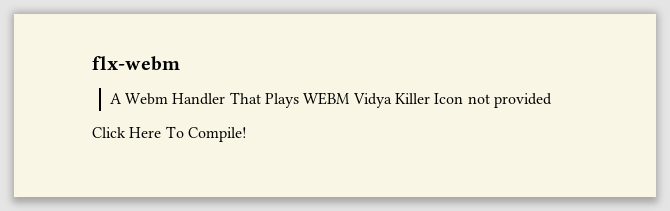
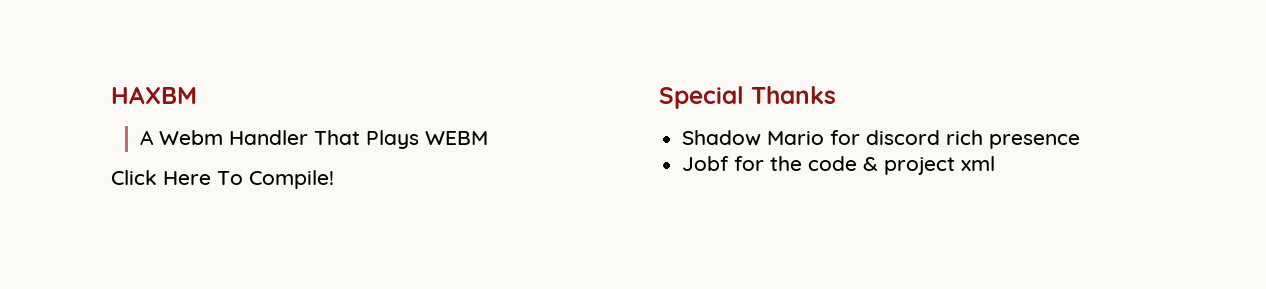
- flx-webm
+ HAXBM
- A Webm Handler That Plays WEBM Vidya Killer Icon not provided
+ A Webm Handler That Plays WEBM
+ Special Thanks
+ Shadow Mario for discord rich presence
+ Jobf for the code & project xml

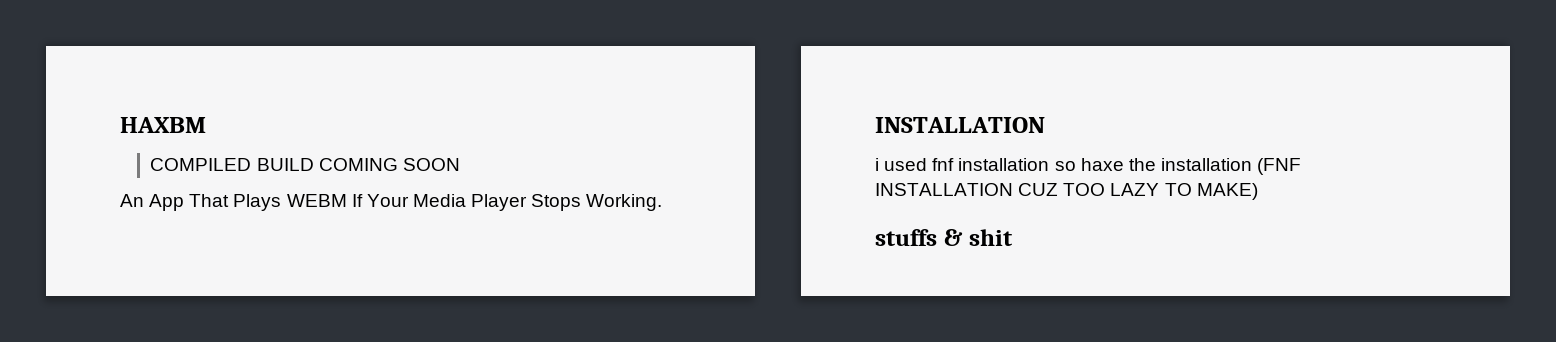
- A Webm Handler That Plays WEBM
- Click Here To Compile!
- Special Thanks
- Shadow Mario for discord rich presence
- Jobf for the code & project xml
+ COMPILED BUILD COMING SOON
+ An App That Plays WEBM If Your Media Player Stops Working.
+ INSTALLATION
+ i used fnf installation so haxe the installation (FNF INSTALLATION CUZ TOO LAZY TO MAKE)
+ stuffs & shit

